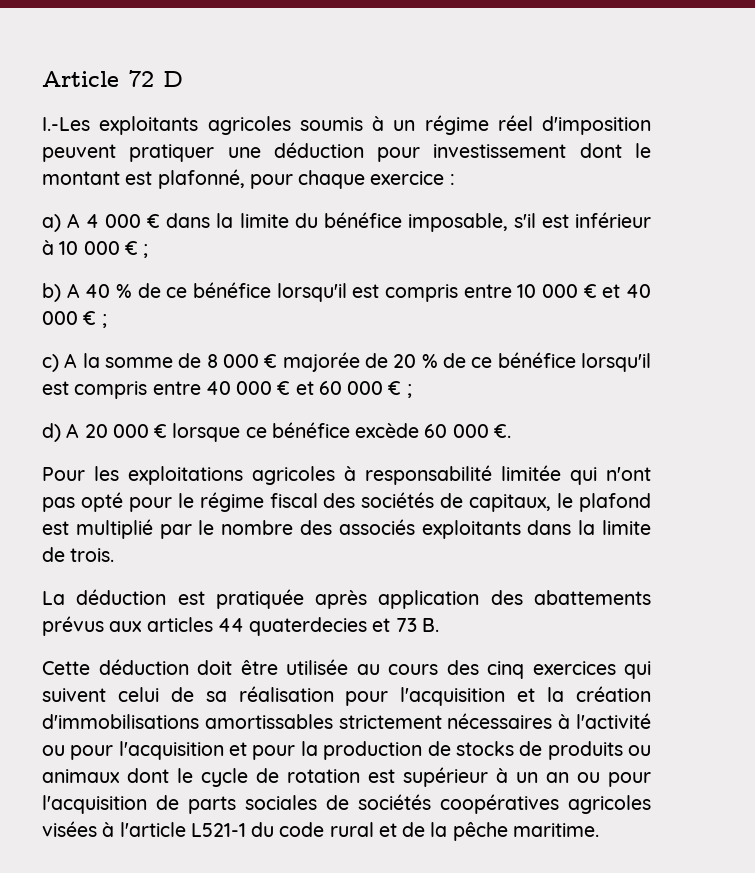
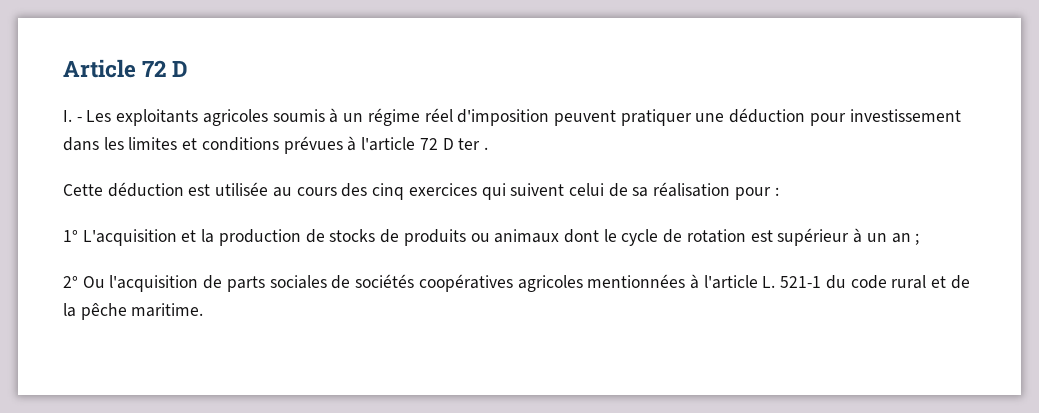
- I.-Les exploitants agricoles soumis à un régime réel d'imposition peuvent pratiquer une déduction pour investissement dont le montant est plafonné, pour chaque exercice :
- a) A 4 000 € dans la limite du bénéfice imposable, s'il est inférieur à 10 000 € ;
- b) A 40 % de ce bénéfice lorsqu'il est compris entre 10 000 € et 40 000 € ;
- c) A la somme de 8 000 € majorée de 20 % de ce bénéfice lorsqu'il est compris entre 40 000 € et 60 000 € ;
- d) A 20 000 € lorsque ce bénéfice excède 60 000 €.
- Pour les exploitations agricoles à responsabilité limitée qui n'ont pas opté pour le régime fiscal des sociétés de capitaux, le plafond est multiplié par le nombre des associés exploitants dans la limite de trois.
- La déduction est pratiquée après application des abattements prévus aux articles 44 quaterdecies et 73 B.
+ I. - Les exploitants agricoles soumis à un régime réel d'imposition peuvent pratiquer une déduction pour investissement dans les limites et conditions prévues à l'article 72 D ter .
- Cette déduction doit être utilisée au cours des cinq exercices qui suivent celui de sa réalisation pour l'acquisition et la création d'immobilisations amortissables strictement nécessaires à l'activité ou pour l'acquisition et pour la production de stocks de produits ou animaux dont le cycle de rotation est supérieur à un an ou pour l'acquisition de parts sociales de sociétés coopératives agricoles visées à l'article L521-1 du code rural et de la pêche maritime.
+ Cette déduction est utilisée au cours des cinq exercices qui suivent celui de sa réalisation pour :
+ 1° L'acquisition et la production de stocks de produits ou animaux dont le cycle de rotation est supérieur à un an ;
+ 2° Ou l'acquisition de parts sociales de sociétés coopératives agricoles mentionnées à l'article L. 521-1 du code rural et de la pêche maritime.

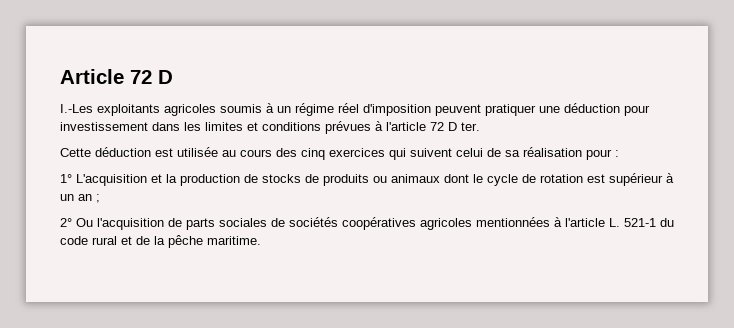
- I. - Les exploitants agricoles soumis à un régime réel d'imposition peuvent pratiquer une déduction pour investissement dans les limites et conditions prévues à l'article 72 D ter .
+ I.-Les exploitants agricoles soumis à un régime réel d'imposition peuvent pratiquer une déduction pour investissement dans les limites et conditions prévues à l'article 72 D ter.

